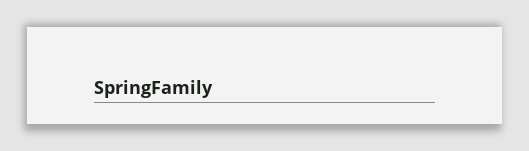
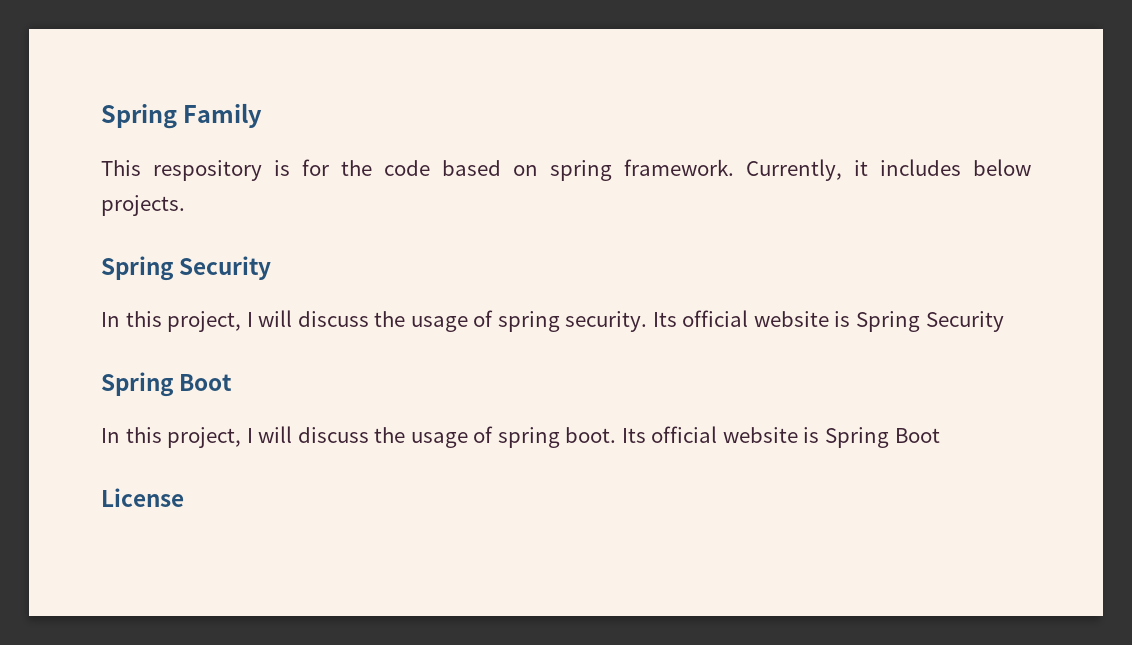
- SpringFamily
+ Spring Family
+ This respository is for the code based on spring framework. Currently, it includes below projects.
+ Spring Security
+ In this project, I will discuss the usage of spring security. Its official website is Spring Security
+ Spring Boot
+ In this project, I will discuss the usage of spring boot. Its official website is Spring Boot
+ License

